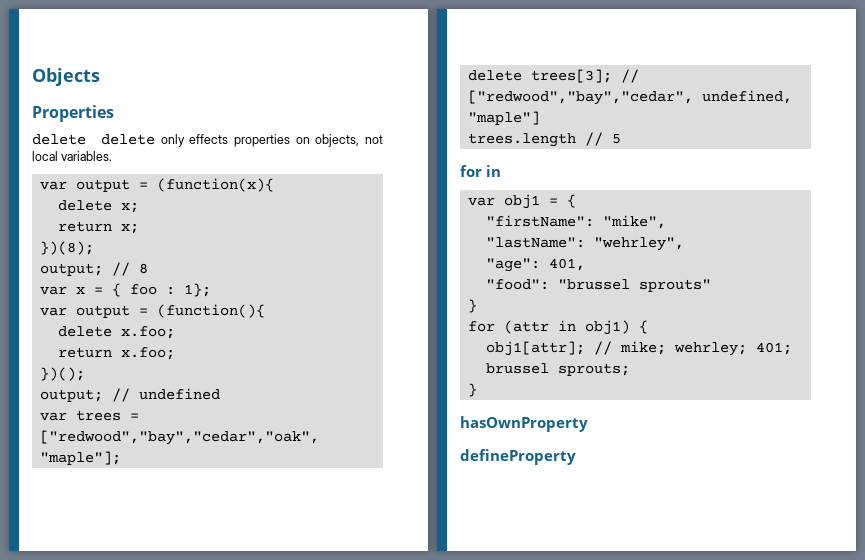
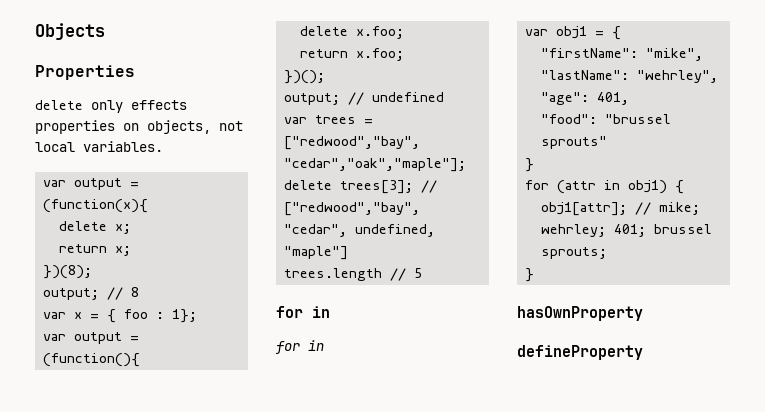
- delete delete only effects properties on objects, not local variables.
+ delete only effects properties on objects, not local variables.
  trees.length // 5
+ for in

